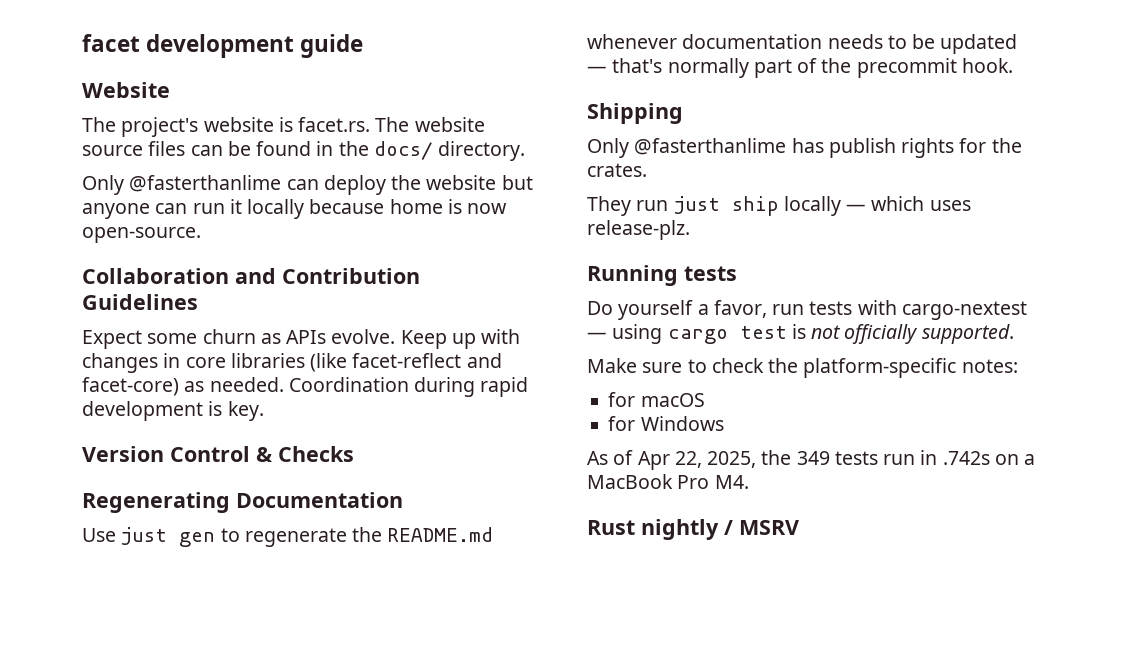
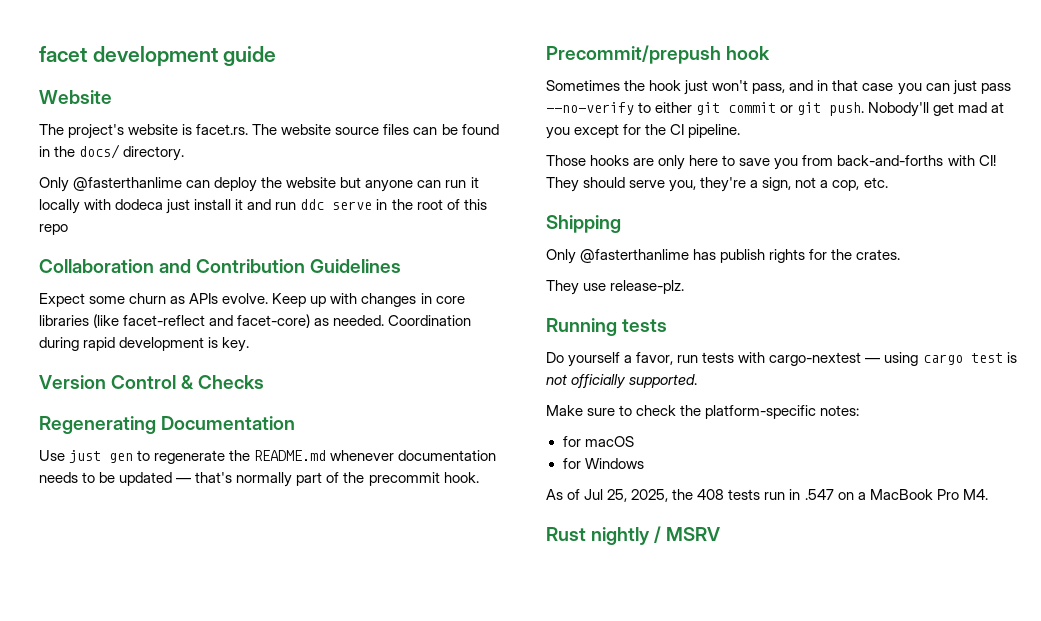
- Only @fasterthanlime can deploy the website but anyone can run it locally because home is now open-source.
+ Only @fasterthanlime can deploy the website but anyone can run it locally with dodeca just install it and run ddc serve in the root of this repo
+ Precommit/prepush hook
+ Sometimes the hook just won't pass, and in that case you can just pass --no-verify to either git commit or git push. Nobody'll get mad at you except for the CI pipeline.
+ Those hooks are only here to save you from back-and-forths with CI! They should serve you, they're a sign, not a cop, etc.
- They run just ship locally — which uses release-plz.
+ They use release-plz.
- As of Apr 22, 2025, the 349 tests run in .742s on a MacBook Pro M4.
+ As of Jul 25, 2025, the 408 tests run in .547 on a MacBook Pro M4.

